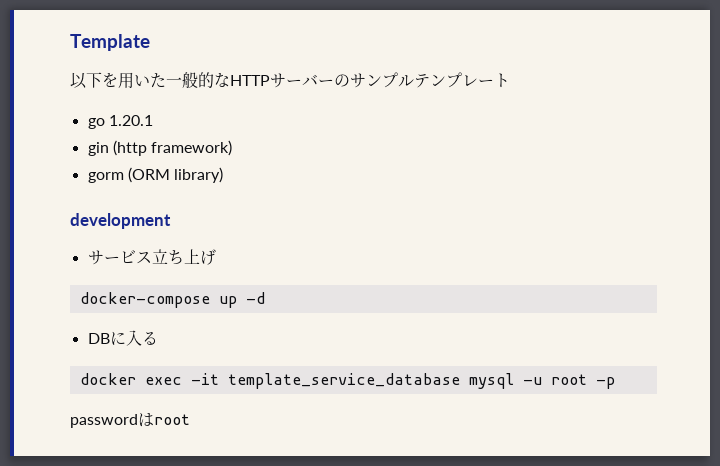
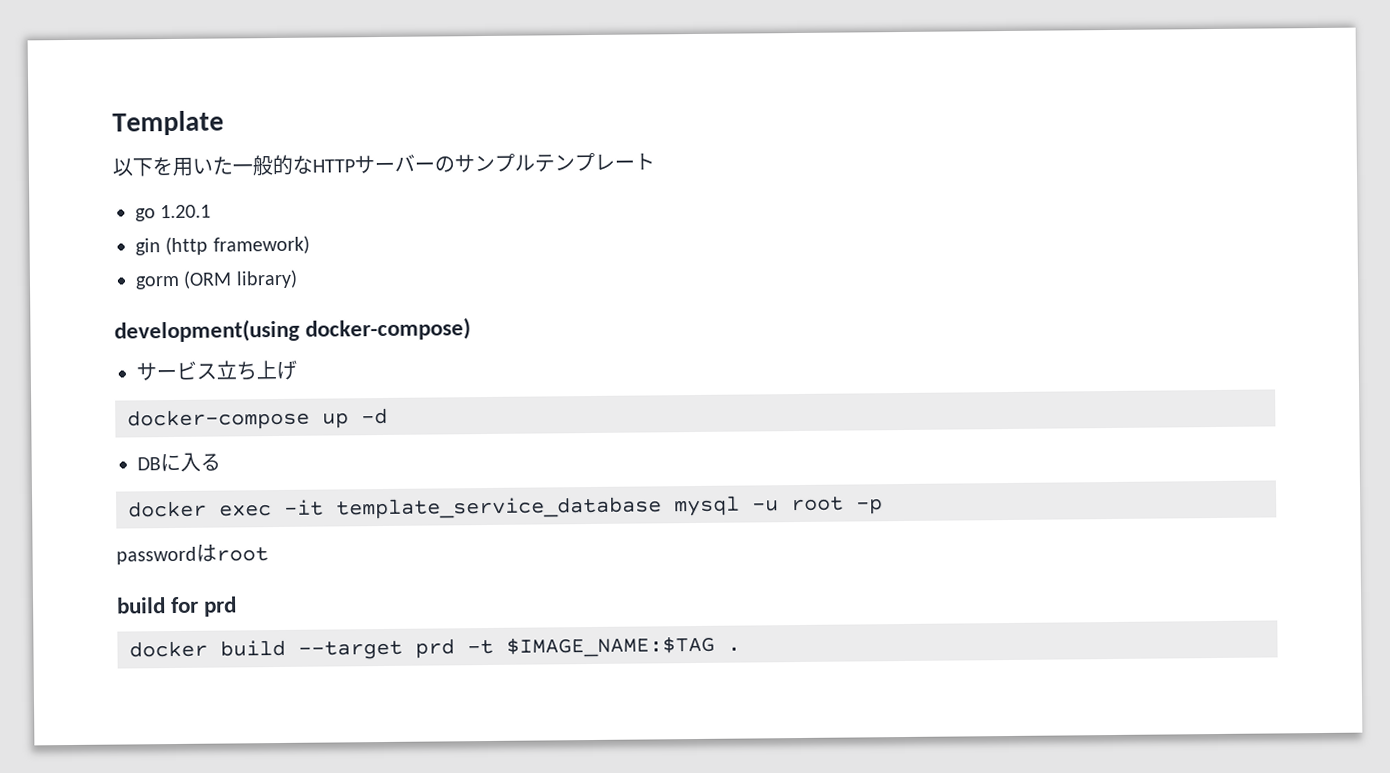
- development
+ development(using docker-compose)
+ build for prd
+ docker build --target prd -t $IMAGE_NAME:$TAG .

